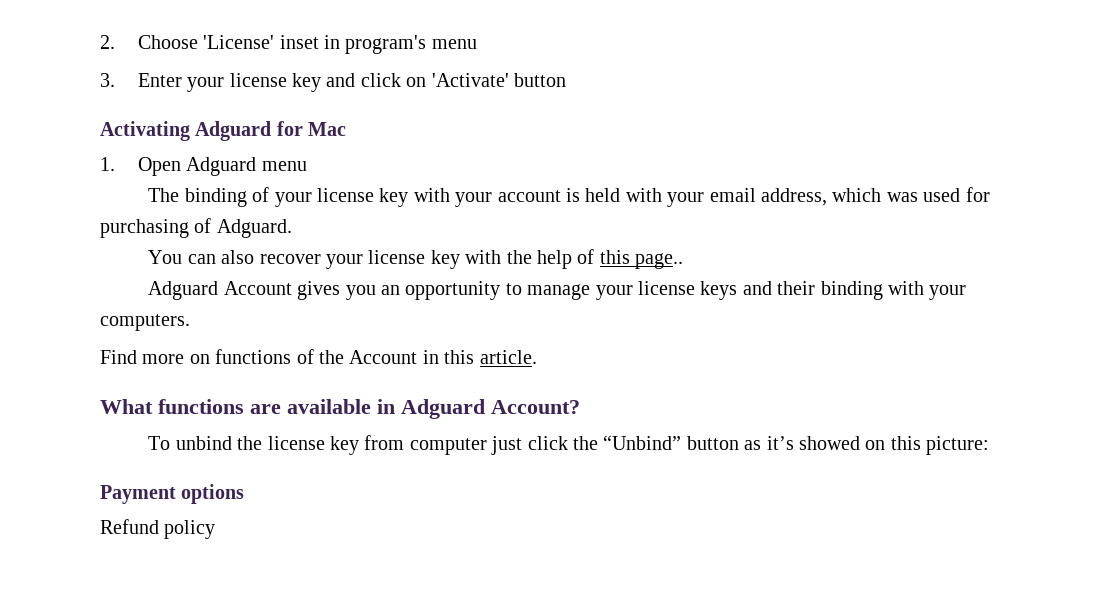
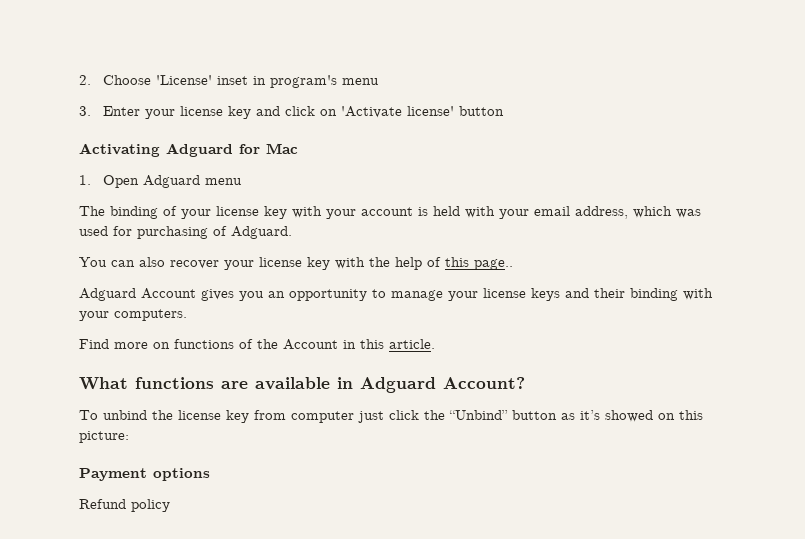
- 3. Enter your license key and click on 'Activate' button
+ 3. Enter your license key and click on 'Activate license' button

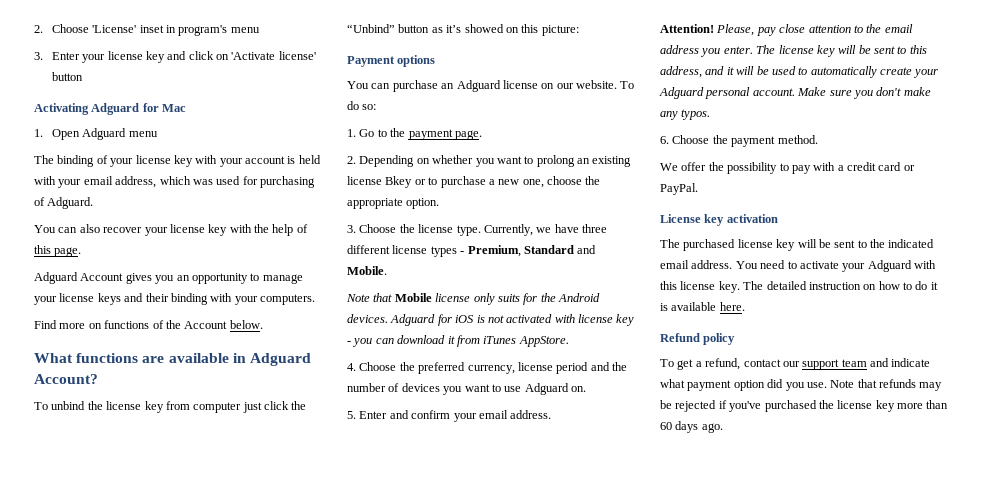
- You can also recover your license key with the help of this page..
+ You can also recover your license key with the help of this page.
- Find more on functions of the Account in this article.
+ Find more on functions of the Account below.
+ You can purchase an Adguard license on our website. To do so:
+ 1. Go to the payment page.
+ 2. Depending on whether you want to prolong an existing license Вkey or to purchase a new one, choose the appropriate option.
+ 3. Choose the license type. Currently, we have three different license types - Premium, Standard and Mobile.
+ Note that Mobile license only suits for the Android devices. Adguard for iOS is not activated with license key - you can download it from iTunes AppStore.
+ 4. Choose the preferred currency, license period and the number of devices you want to use Adguard on.
+ 5. Enter and confirm your email address.
+ Attention! Please, pay close attention to the email address you enter. The license key will be sent to this address, and it will be used to automatically create your Adguard personal account. Make sure you don't make any typos.
+ 6. Choose the payment method.
+ We offer the possibility to pay with a credit card or PayPal.
+ License key activation
+ The purchased license key will be sent to the indicated email address. You need to activate your Adguard with this license key. The detailed instruction on how to do it is available here.
  Refund policy
+ To get a refund, contact our support team and indicate what payment option did you use. Note that refunds may be rejected if you've purchased the license key more than 60 days ago.

